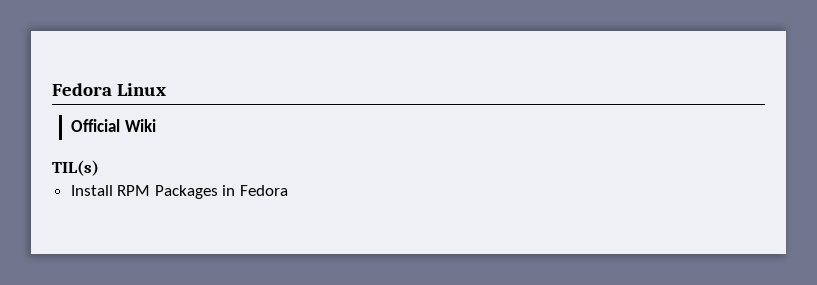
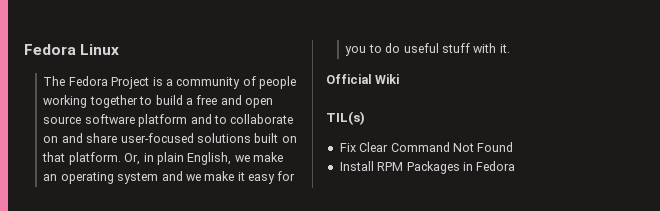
+ The Fedora Project is a community of people working together to build a free and open source software platform and to collaborate on and share user-focused solutions built on that platform. Or, in plain English, we make an operating system and we make it easy for you to do useful stuff with it.
  Official Wiki
  TIL(s)
+ Fix Clear Command Not Found

